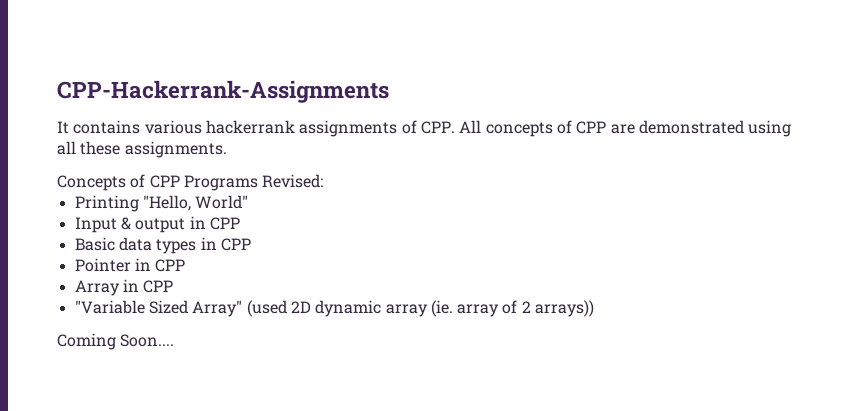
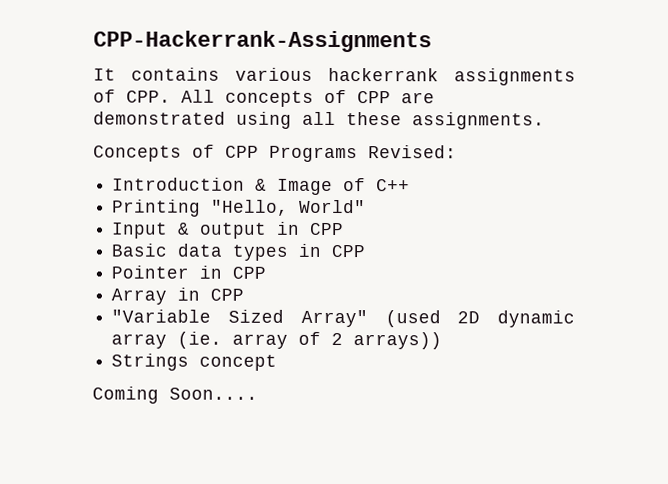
+ Introduction & Image of C++
+ Strings concept

